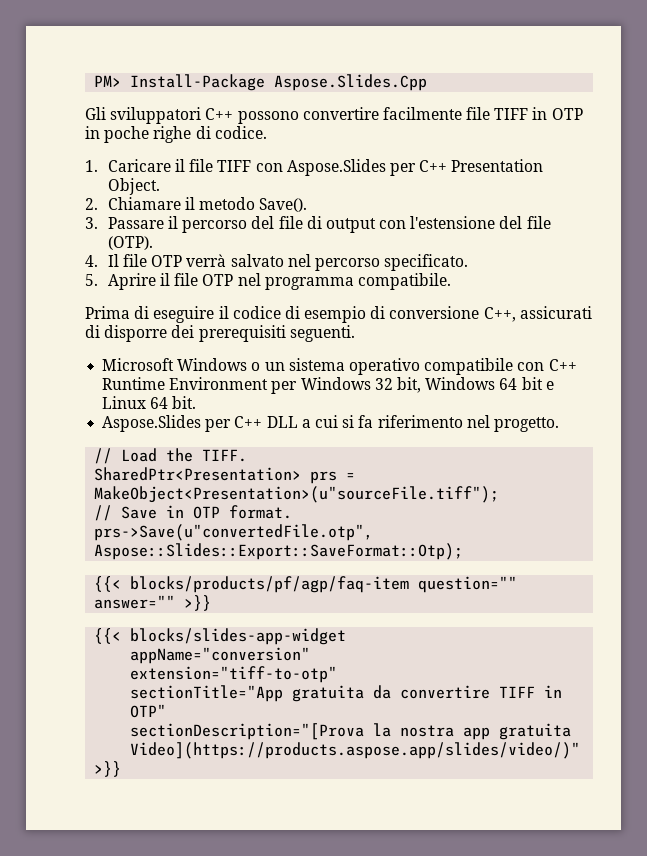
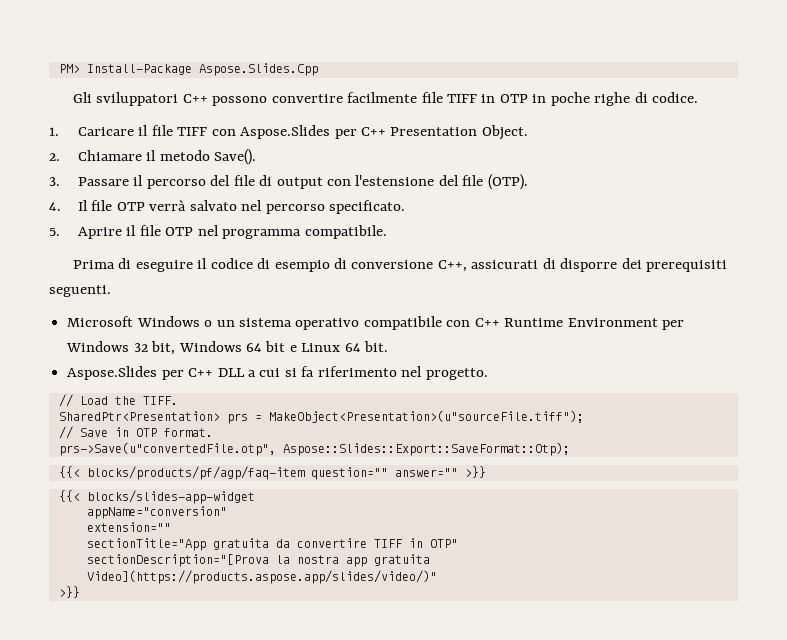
- extension="tiff-to-otp"
+ extension=""

